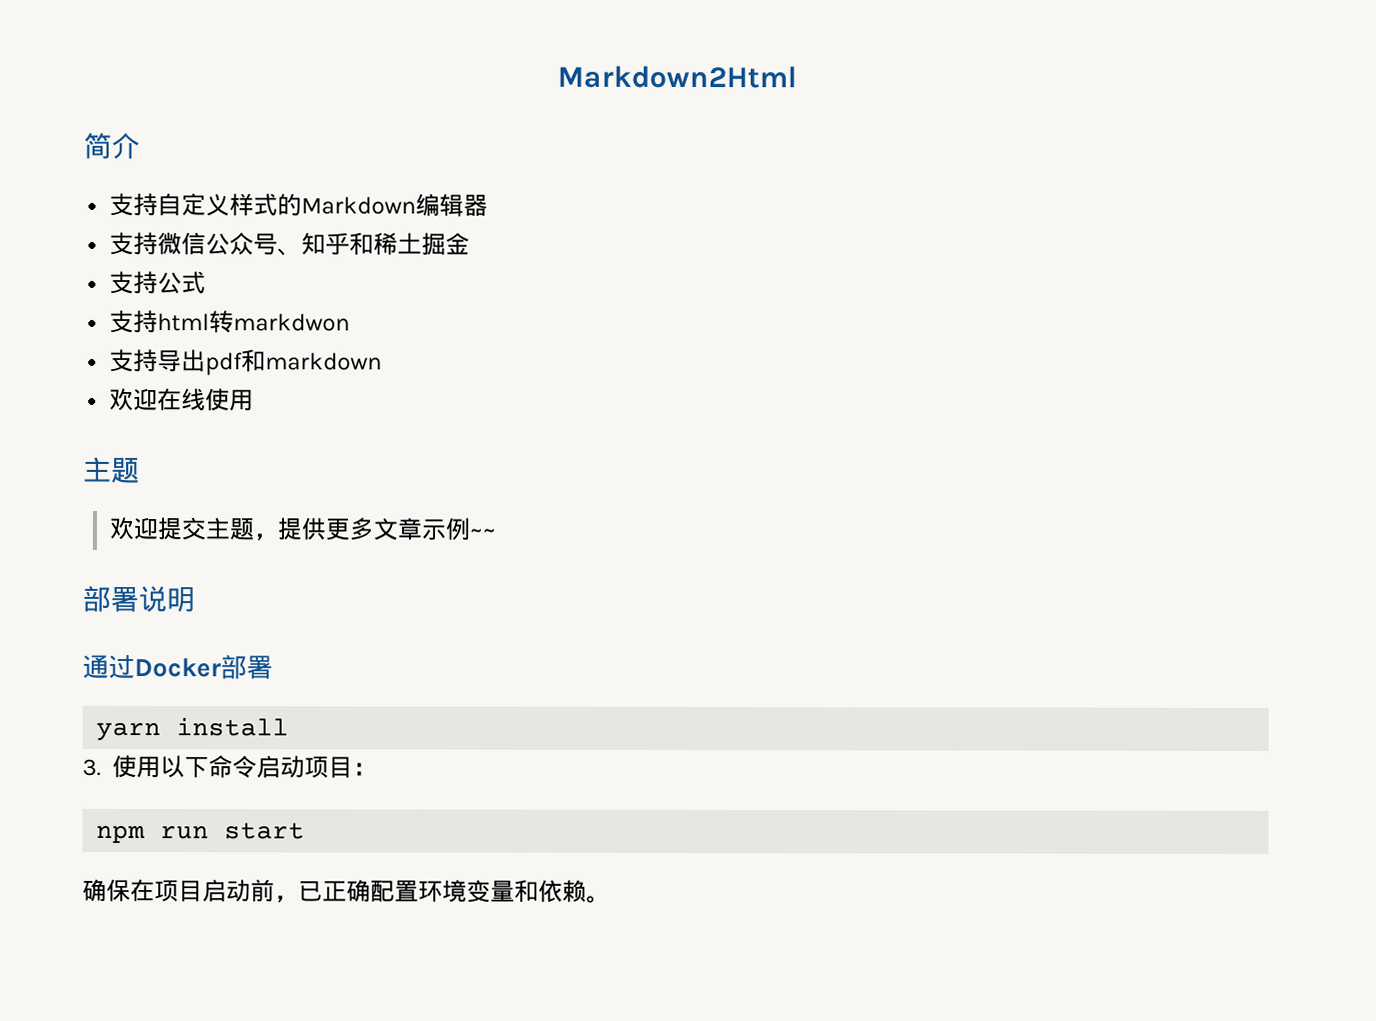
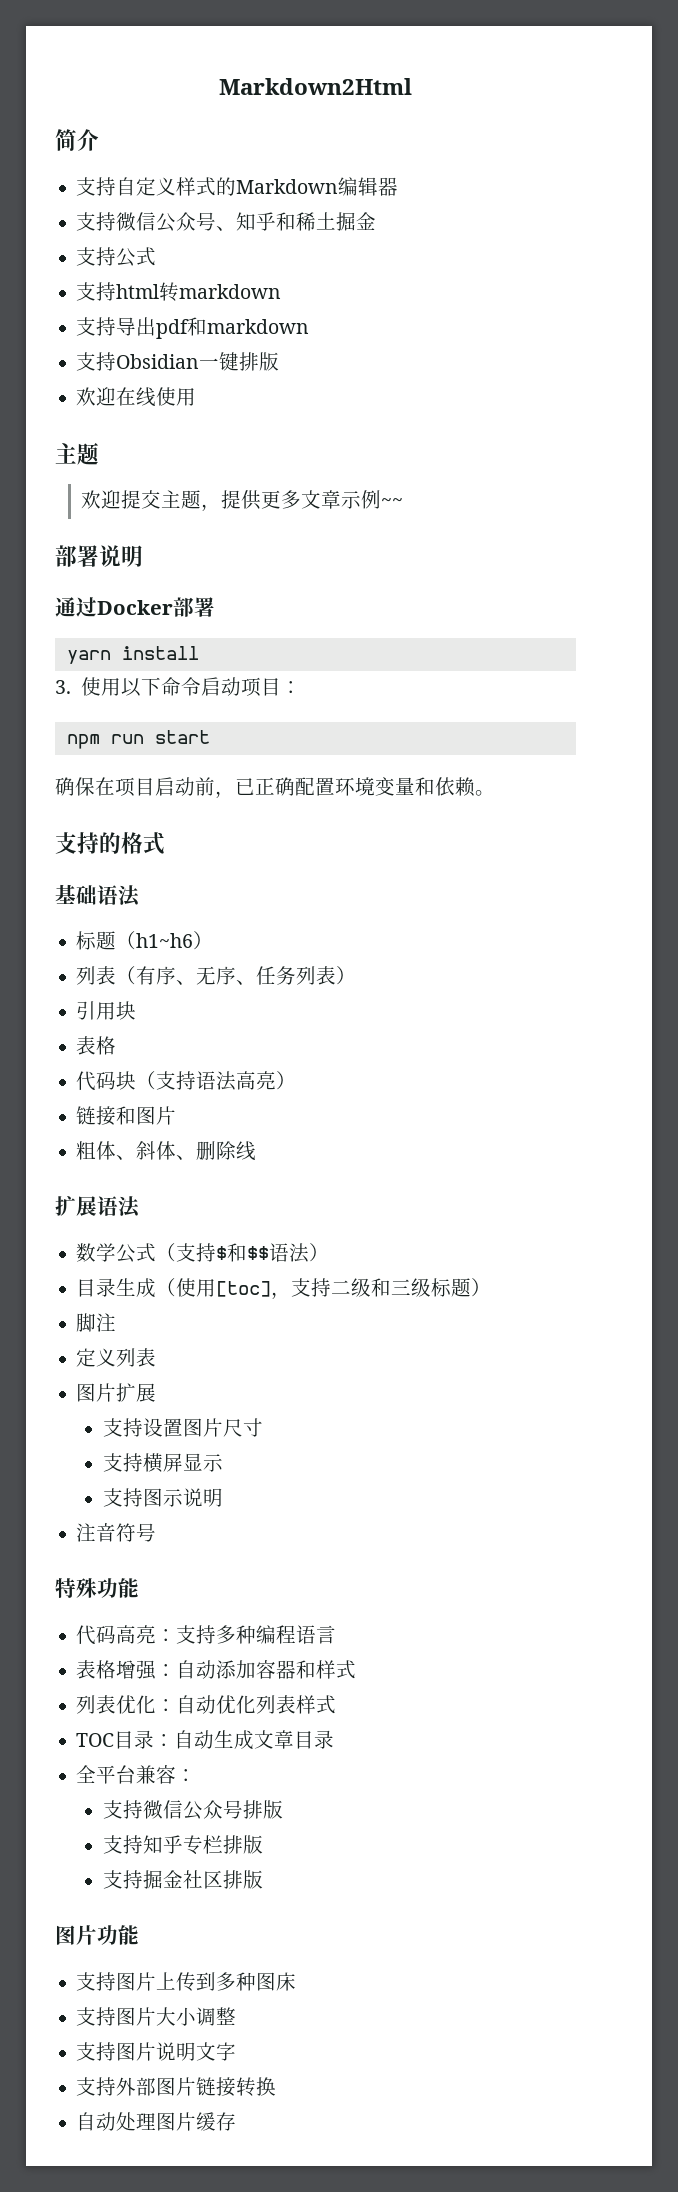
- 支持html转markdwon
+ 支持html转markdown
+ 支持Obsidian一键排版
+ 支持的格式
+ 基础语法
+ 标题（h1~h6）
+ 列表（有序、无序、任务列表）
+ 引用块
+ 表格
+ 代码块（支持语法高亮）
+ 链接和图片
+ 粗体、斜体、删除线
+ 扩展语法
+ 数学公式（支持$和$$语法）
+ 目录生成（使用[toc]，支持二级和三级标题）
+ 脚注
+ 定义列表
+ 图片扩展
+ 支持设置图片尺寸
+ 支持横屏显示
+ 支持图示说明
+ 注音符号
+ 特殊功能
+ 代码高亮：支持多种编程语言
+ 表格增强：自动添加容器和样式
+ 列表优化：自动优化列表样式
+ TOC目录：自动生成文章目录
+ 全平台兼容：
+ 支持微信公众号排版
+ 支持知乎专栏排版
+ 支持掘金社区排版
+ 图片功能
+ 支持图片上传到多种图床
+ 支持图片大小调整
+ 支持图片说明文字
+ 支持外部图片链接转换
+ 自动处理图片缓存

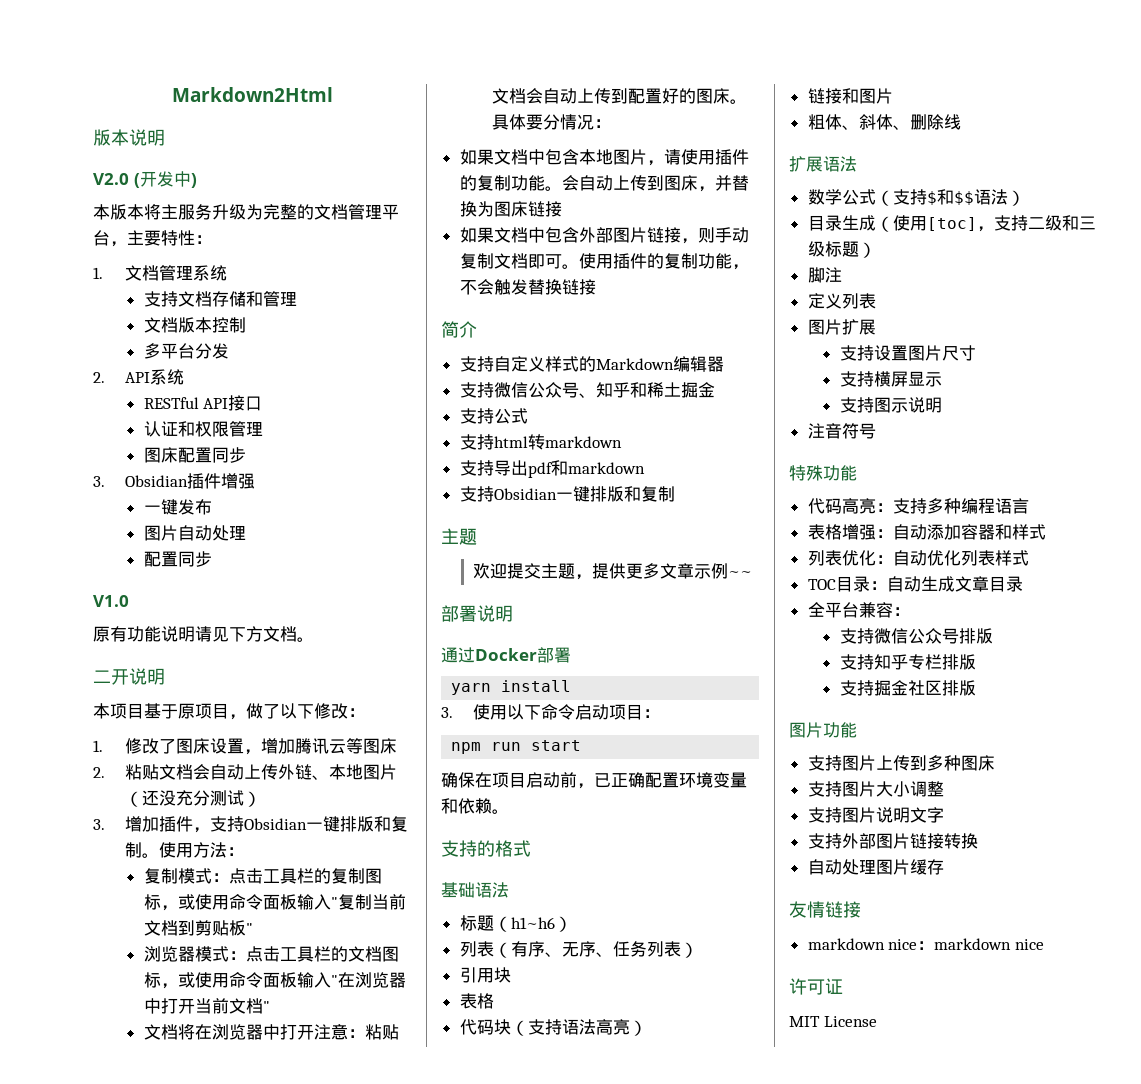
+ 版本说明
+ V2.0 (开发中)
+ 本版本将主服务升级为完整的文档管理平台，主要特性：
+ 1.文档管理系统
+ 支持文档存储和管理
+ 文档版本控制
+ 多平台分发
+ 2. API系统
+ RESTful API接口
+ 认证和权限管理
+ 图床配置同步
+ 3. Obsidian插件增强
+ 一键发布
+ 图片自动处理
+ 配置同步
+ V1.0
+ 原有功能说明请见下方文档。
+ 二开说明
+ 本项目基于原项目，做了以下修改：
+ 1.修改了图床设置，增加腾讯云等图床
+ 2.粘贴文档会自动上传外链、本地图片（还没充分测试）
+ 3.增加插件，支持Obsidian一键排版和复制。使用方法：
+ 复制模式：点击工具栏的复制图标，或使用命令面板输入"复制当前文档到剪贴板"
+ 浏览器模式：点击工具栏的文档图标，或使用命令面板输入"在浏览器中打开当前文档"
+ 文档将在浏览器中打开注意：粘贴文档会自动上传到配置好的图床。具体要分情况：
+ 如果文档中包含本地图片，请使用插件的复制功能。会自动上传到图床，并替换为图床链接
+ 如果文档中包含外部图片链接，则手动复制文档即可。使用插件的复制功能，不会触发替换链接
  支持导出pdf和markdown
- 支持Obsidian一键排版
- 欢迎在线使用
+ 支持Obsidian一键排版和复制
+ 友情链接
+ markdown nice：markdown nice
+ 许可证
+ MIT License

